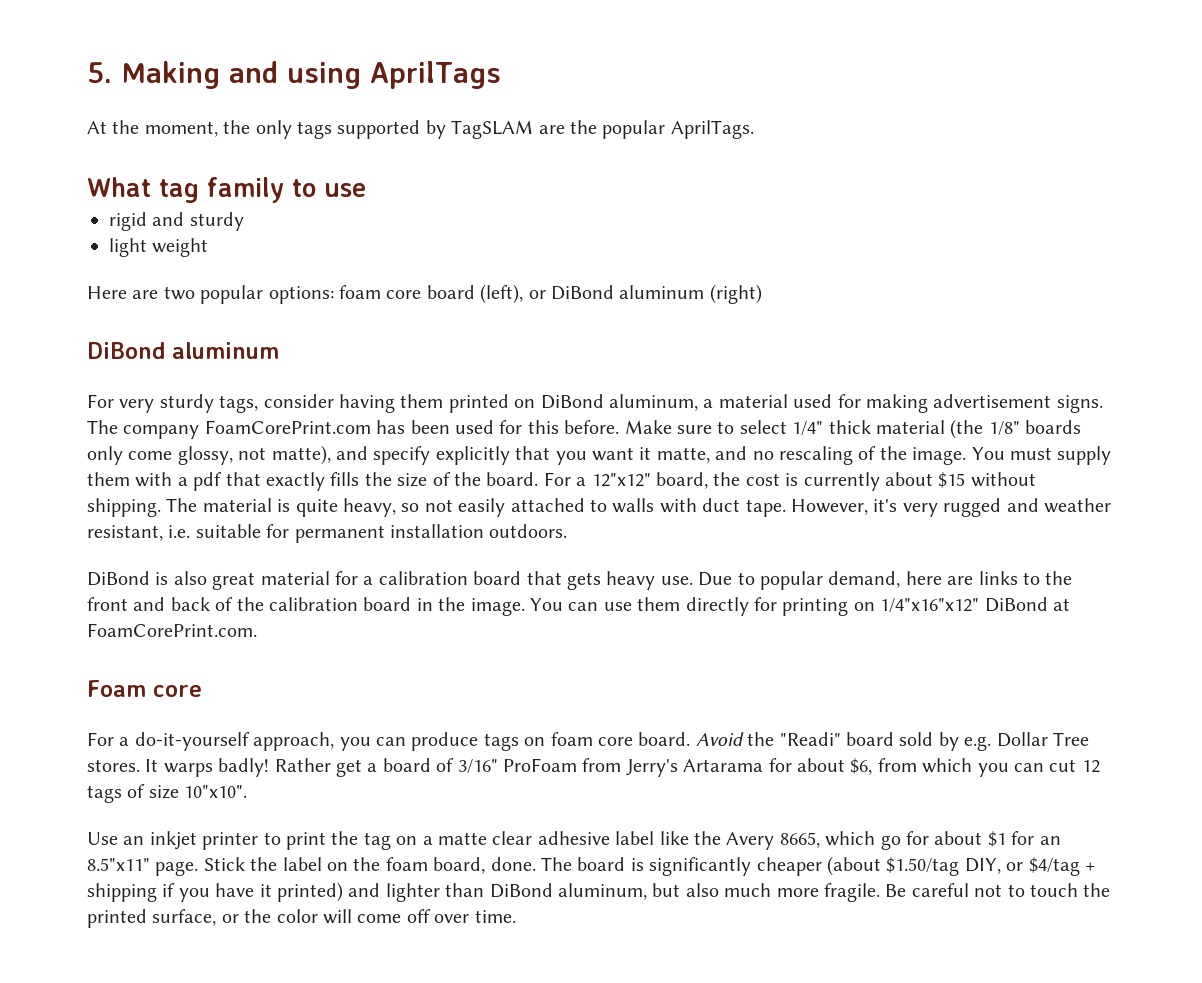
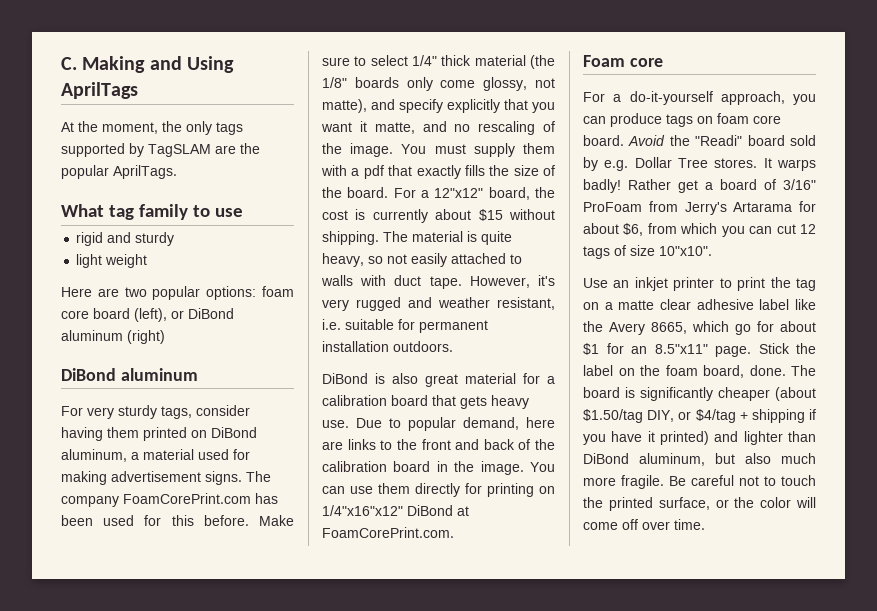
- 5. Making and using AprilTags
+ C. Making and Using AprilTags

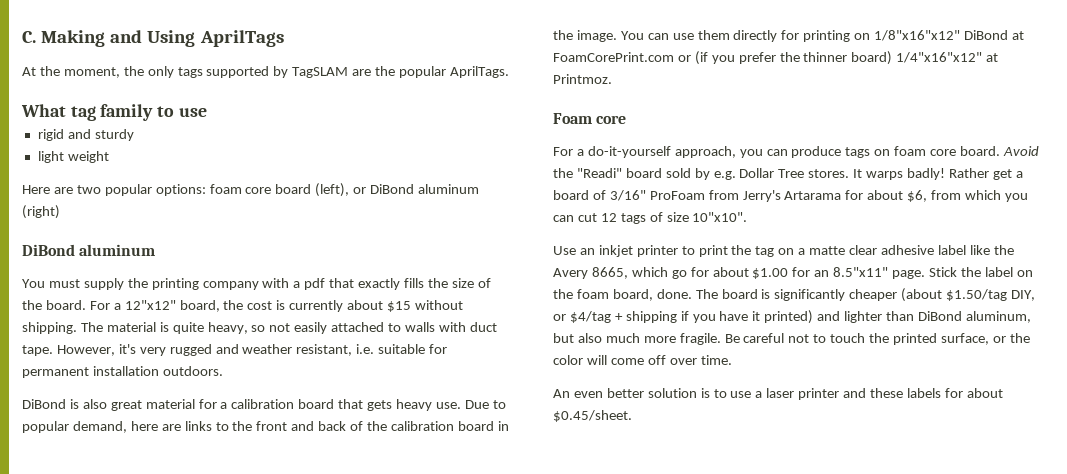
- For very sturdy tags, consider having them printed on DiBond aluminum, a material used for making advertisement signs. The company FoamCorePrint.com has been used for this before. Make sure to select 1/4" thick material (the 1/8" boards only come glossy, not matte), and specify explicitly that you want it matte, and no rescaling of the image. You must supply them with a pdf that exactly fills the size of the board.
+ You must supply the printing company with a pdf that exactly fills the size of the board.
- You can use them directly for printing on 1/4"x16"x12" DiBond at FoamCorePrint.com.
+ You can use them directly for printing on 1/8"x16"x12" DiBond at FoamCorePrint.com or (if you prefer the thinner board) 1/4"x16"x12" at Printmoz.
- Use an inkjet printer to print the tag on a matte clear adhesive label like the Avery 8665, which go for about $1 for an 8.5"x11" page.
+ Use an inkjet printer to print the tag on a matte clear adhesive label like the Avery 8665, which go for about $1.00 for an 8.5"x11" page.
+ An even better solution is to use a laser printer and these labels for about $0.45/sheet.

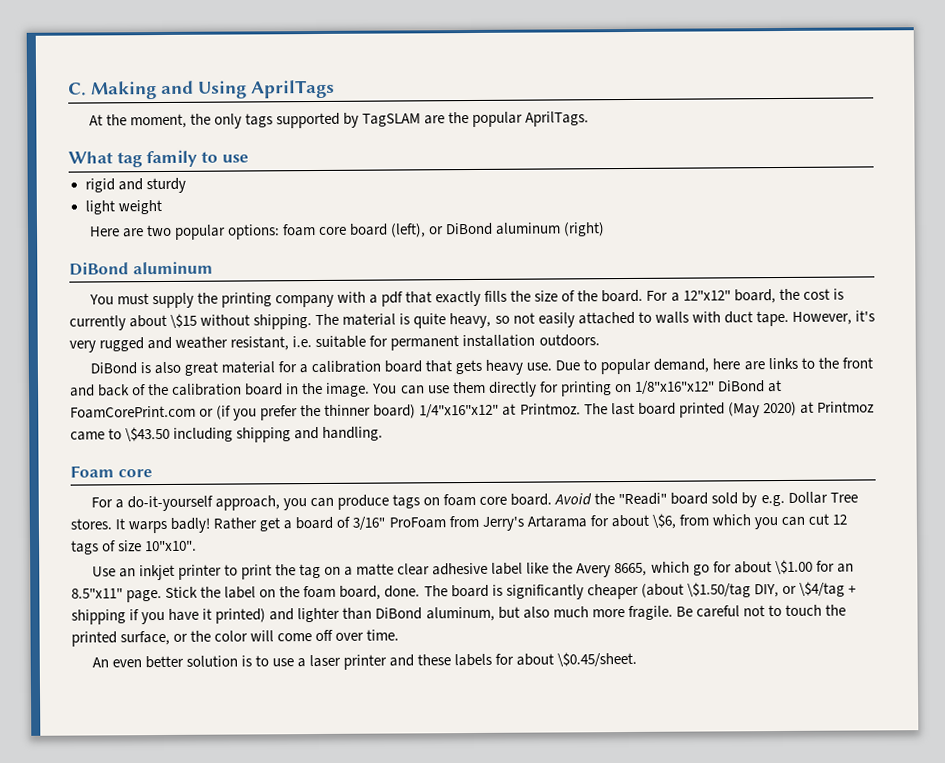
- For a 12"x12" board, the cost is currently about $15 without shipping.
+ For a 12"x12" board, the cost is currently about \$15 without shipping.
+ The last board printed (May 2020) at Printmoz came to \$43.50 including shipping and handling.
- Rather get a board of 3/16" ProFoam from Jerry's Artarama for about $6, from which you can cut 12 tags of size 10"x10".
+ Rather get a board of 3/16" ProFoam from Jerry's Artarama for about \$6, from which you can cut 12 tags of size 10"x10".
- Use an inkjet printer to print the tag on a matte clear adhesive label like the Avery 8665, which go for about $1.00 for an 8.5"x11" page.
+ Use an inkjet printer to print the tag on a matte clear adhesive label like the Avery 8665, which go for about \$1.00 for an 8.5"x11" page.
- The board is significantly cheaper (about $1.50/tag DIY, or $4/tag + shipping if you have it printed) and lighter than DiBond aluminum, but also much more fragile.
+ The board is significantly cheaper (about \$1.50/tag DIY, or \$4/tag + shipping if you have it printed) and lighter than DiBond aluminum, but also much more fragile.
- An even better solution is to use a laser printer and these labels for about $0.45/sheet.
+ An even better solution is to use a laser printer and these labels for about \$0.45/sheet.

